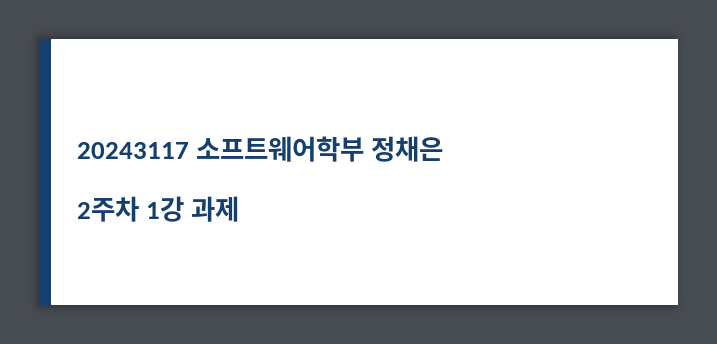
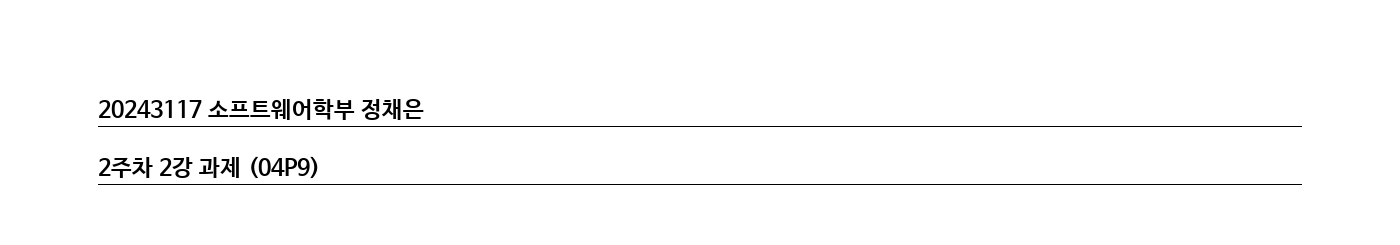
- 2주차 1강 과제
+ 2주차 2강 과제 (04P9)

